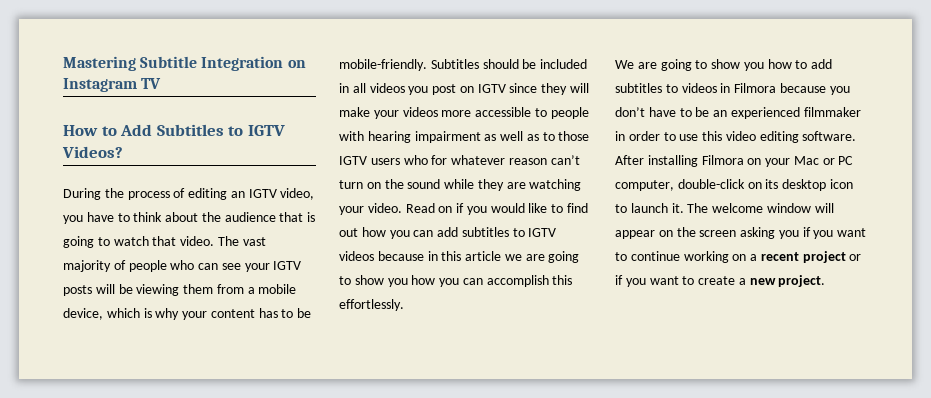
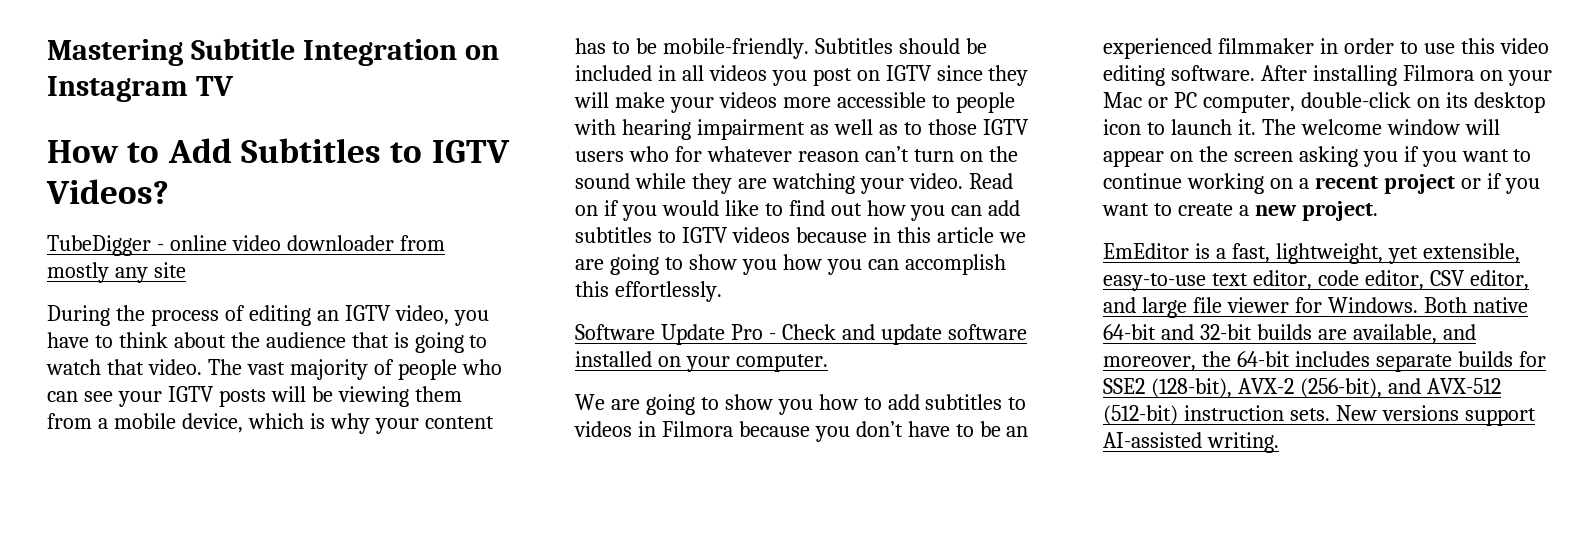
+ TubeDigger - online video downloader from mostly any site
+ Software Update Pro - Check and update software installed on your computer.
+ EmEditor is a fast, lightweight, yet extensible, easy-to-use text editor, code editor, CSV editor, and large file viewer for Windows. Both native 64-bit and 32-bit builds are available, and moreover, the 64-bit includes separate builds for SSE2 (128-bit), AVX-2 (256-bit), and AVX-512 (512-bit) instruction sets. New versions support AI-assisted writing.

